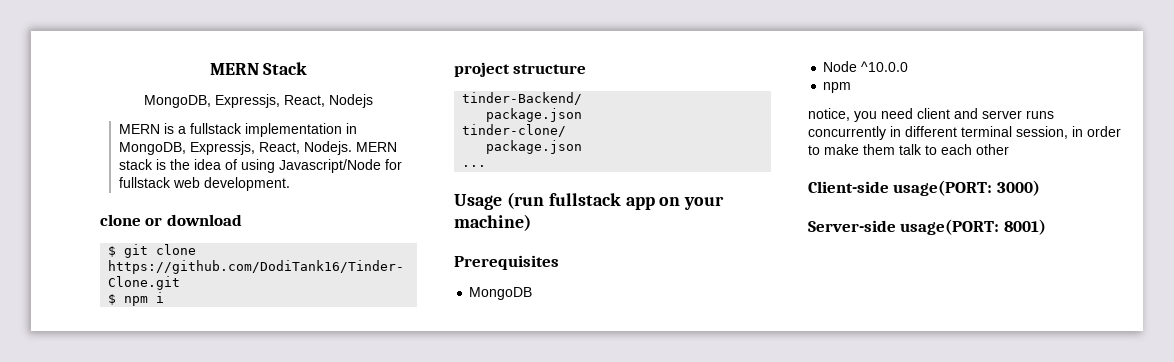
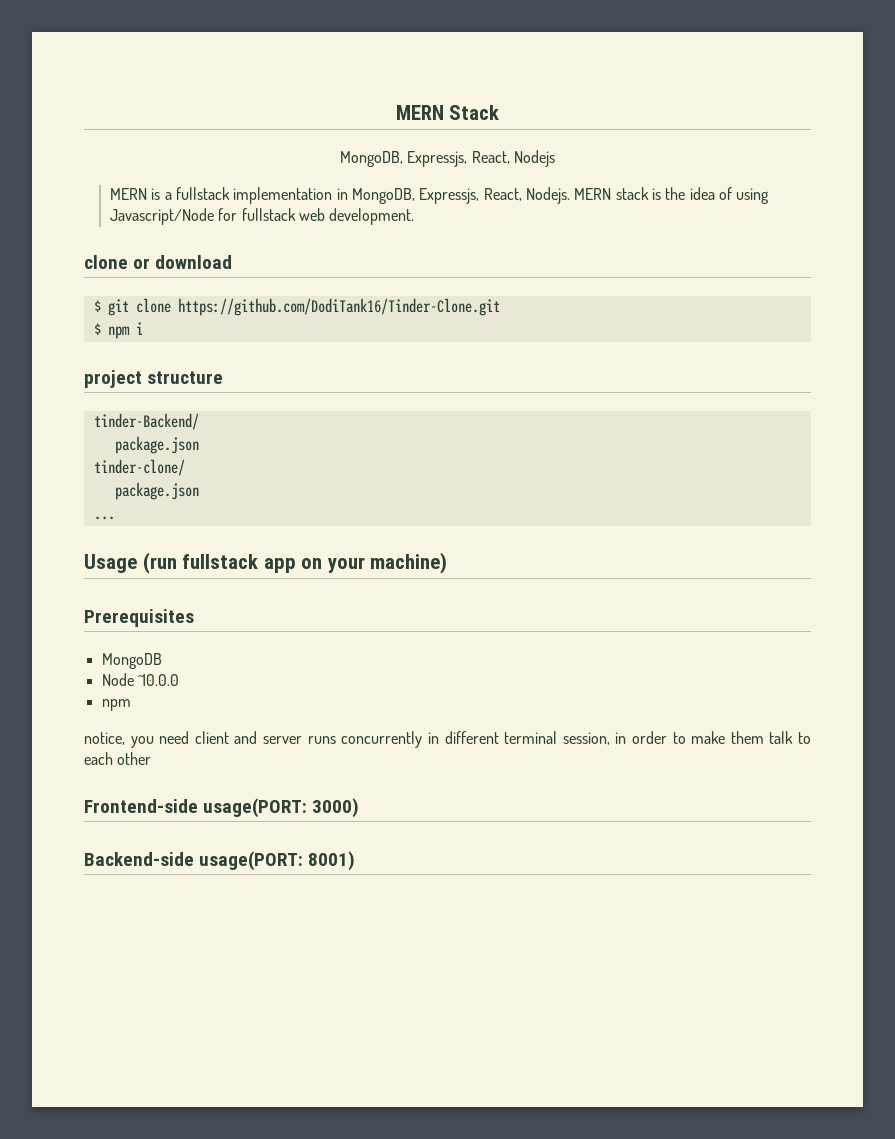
- Client-side usage(PORT: 3000)
+ Frontend-side usage(PORT: 3000)
- Server-side usage(PORT: 8001)
+ Backend-side usage(PORT: 8001)

